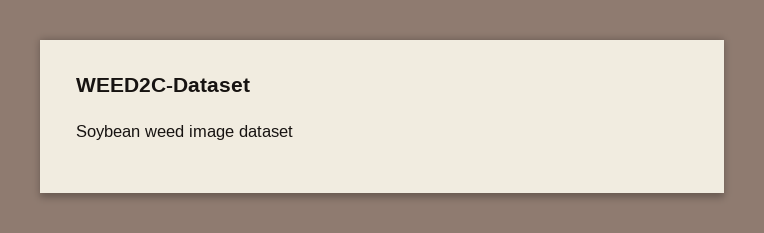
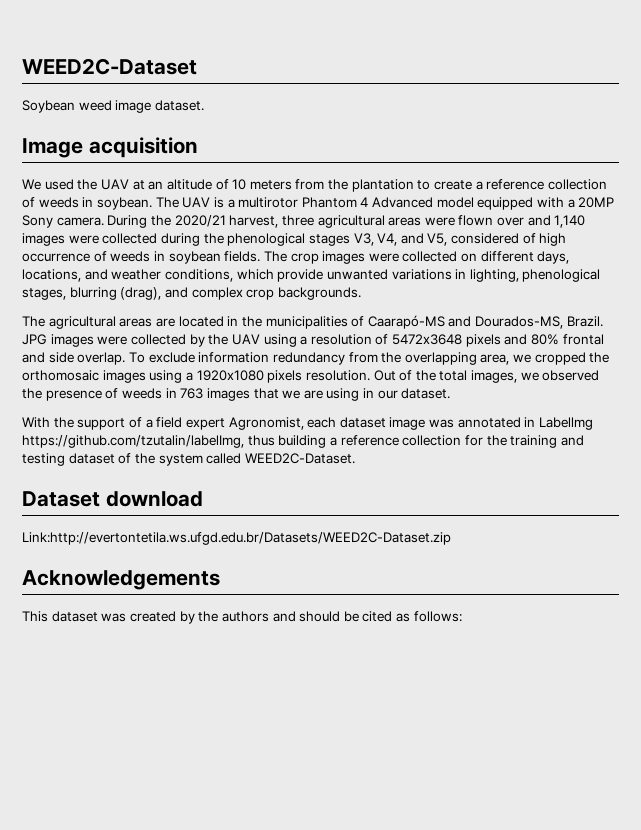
- Soybean weed image dataset
+ Soybean weed image dataset.
+ Image acquisition
+ We used the UAV at an altitude of 10 meters from the plantation to create a reference collection of weeds in soybean. The UAV is a multirotor Phantom 4 Advanced model equipped with a 20MP Sony camera. During the 2020/21 harvest, three agricultural areas were flown over and 1,140 images were collected during the phenological stages V3, V4, and V5, considered of high occurrence of weeds in soybean fields. The crop images were collected on different days, locations, and weather conditions, which provide unwanted variations in lighting, phenological stages, blurring (drag), and complex crop backgrounds.
+ The agricultural areas are located in the municipalities of Caarapó-MS and Dourados-MS, Brazil. JPG images were collected by the UAV using a resolution of 5472x3648 pixels and 80% frontal and side overlap. To exclude information redundancy from the overlapping area, we cropped the orthomosaic images using a 1920x1080 pixels resolution. Out of the total images, we observed the presence of weeds in 763 images that we are using in our dataset.
+ With the support of a field expert Agronomist, each dataset image was annotated in Labellmg https://github.com/tzutalin/labelImg, thus building a reference collection for the training and testing dataset of the system called WEED2C-Dataset.
+ Dataset download
+ Link:http://evertontetila.ws.ufgd.edu.br/Datasets/WEED2C-Dataset.zip
+ Acknowledgements
+ This dataset was created by the authors and should be cited as follows:

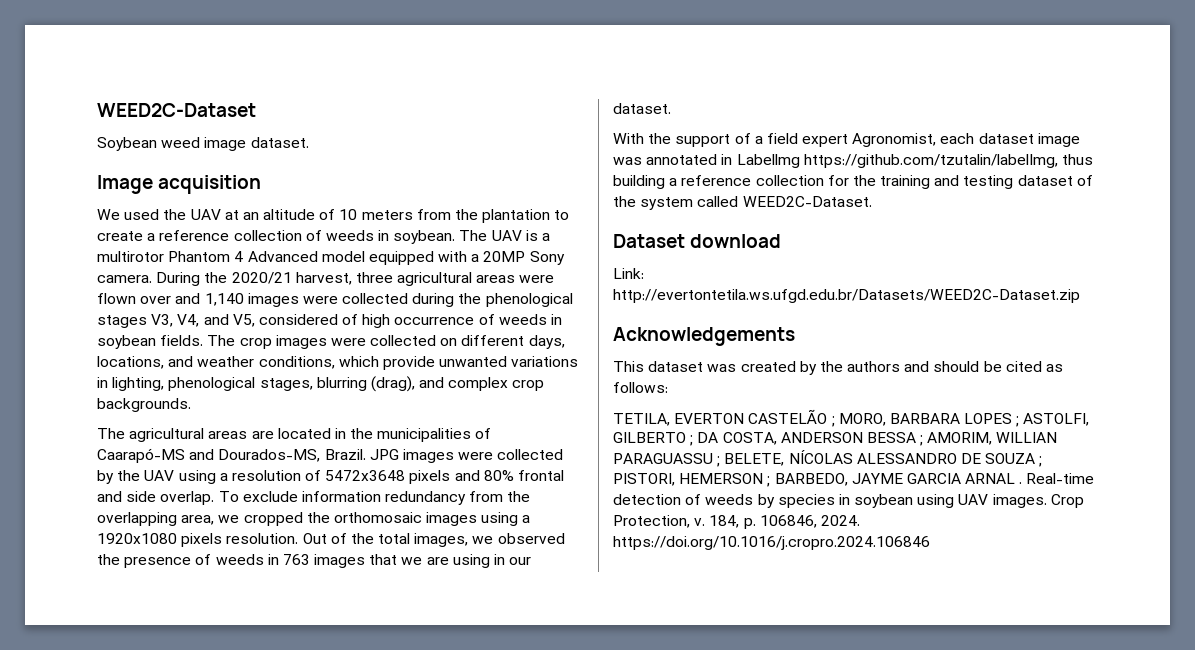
- Link:http://evertontetila.ws.ufgd.edu.br/Datasets/WEED2C-Dataset.zip
+ Link: http://evertontetila.ws.ufgd.edu.br/Datasets/WEED2C-Dataset.zip
+ TETILA, EVERTON CASTELÃO ; MORO, BARBARA LOPES ; ASTOLFI, GILBERTO ; DA COSTA, ANDERSON BESSA ; AMORIM, WILLIAN PARAGUASSU ; BELETE, NÍCOLAS ALESSANDRO DE SOUZA ; PISTORI, HEMERSON ; BARBEDO, JAYME GARCIA ARNAL . Real-time detection of weeds by species in soybean using UAV images. Crop Protection, v. 184, p. 106846, 2024. https://doi.org/10.1016/j.cropro.2024.106846

